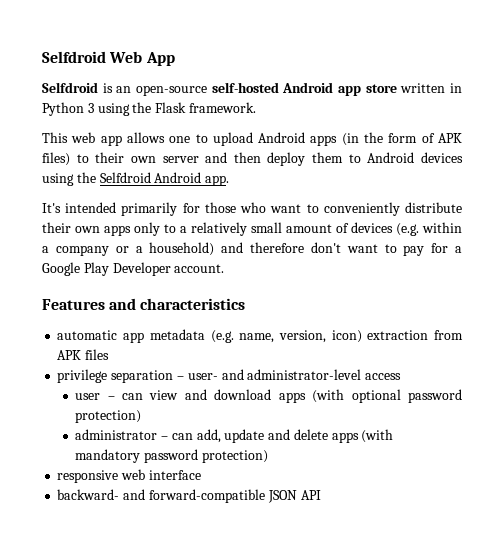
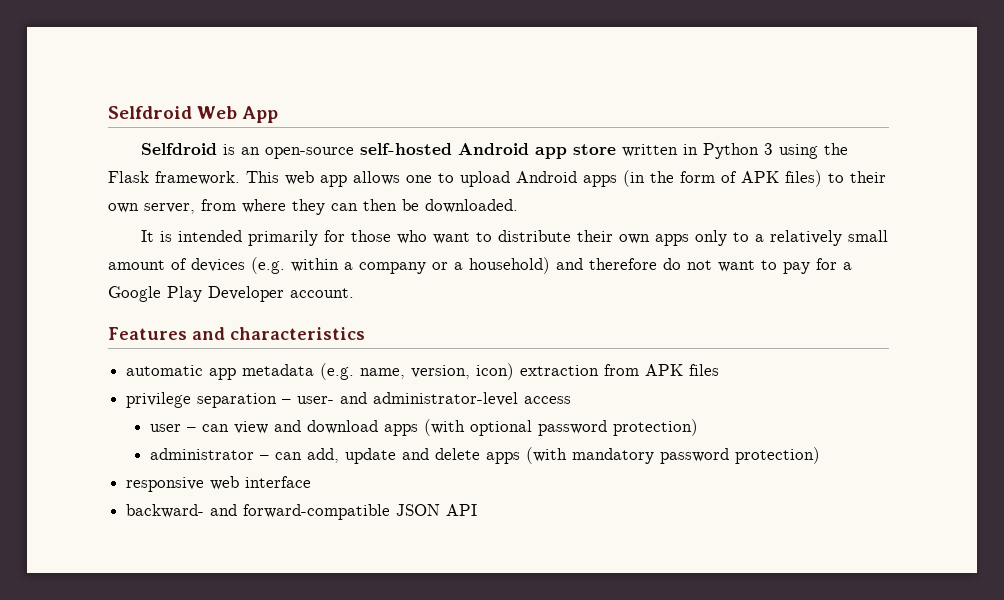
- Selfdroid is an open-source self-hosted Android app store written in Python 3 using the Flask framework.
- This web app allows one to upload Android apps (in the form of APK files) to their own server and then deploy them to Android devices using the Selfdroid Android app.
- It's intended primarily for those who want to conveniently distribute their own apps only to a relatively small amount of devices (e.g. within a company or a household) and therefore don't want to pay for a Google Play Developer account.
+ Selfdroid is an open-source self-hosted Android app store written in Python 3 using the Flask framework. This web app allows one to upload Android apps (in the form of APK files) to their own server, from where they can then be downloaded.
+ It is intended primarily for those who want to distribute their own apps only to a relatively small amount of devices (e.g. within a company or a household) and therefore do not want to pay for a Google Play Developer account.

